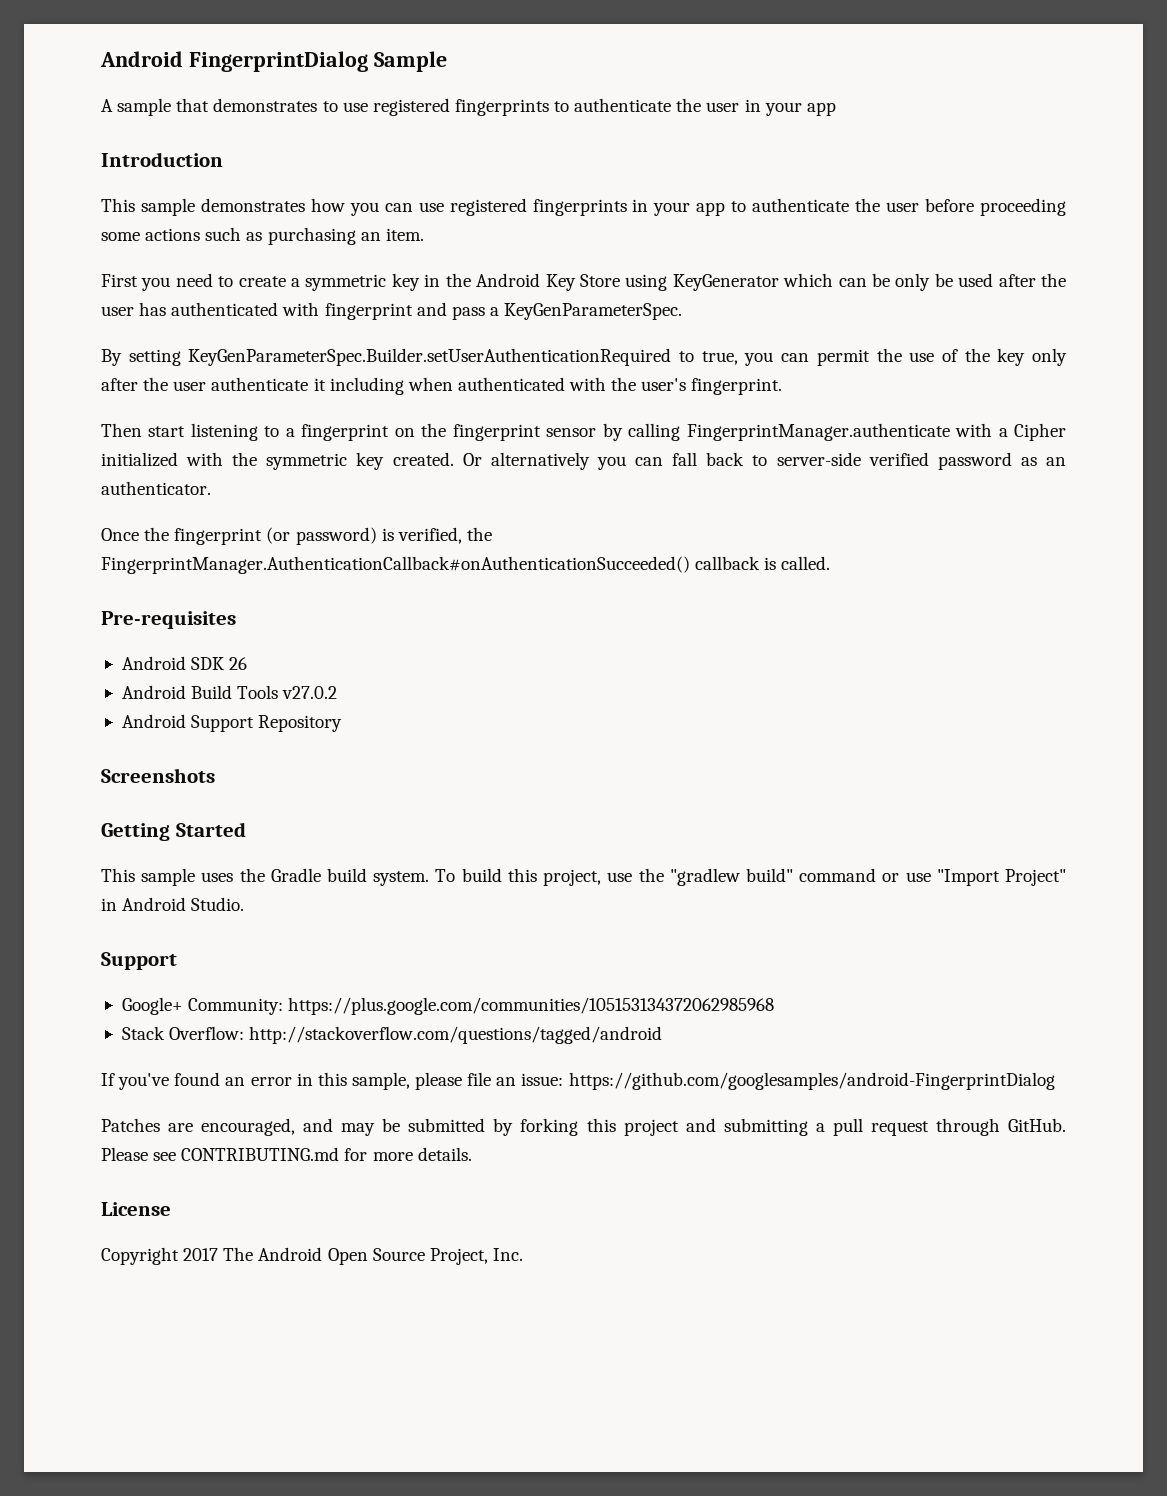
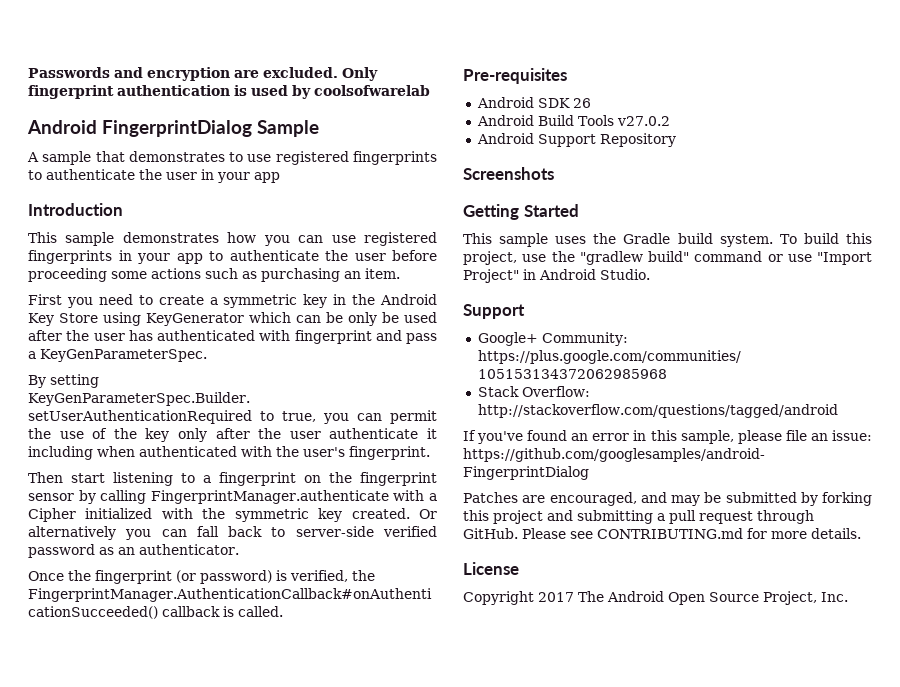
+ Passwords and encryption are excluded. Only fingerprint authentication is used by coolsofwarelab

